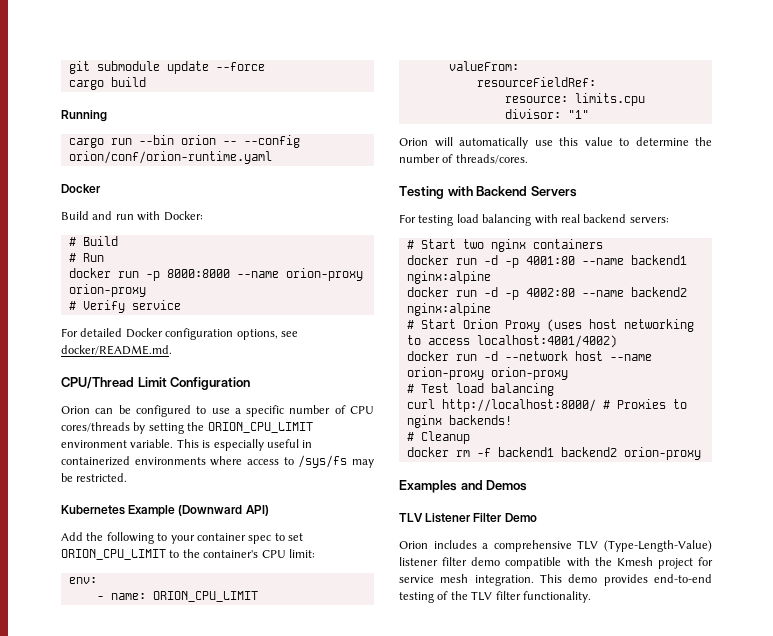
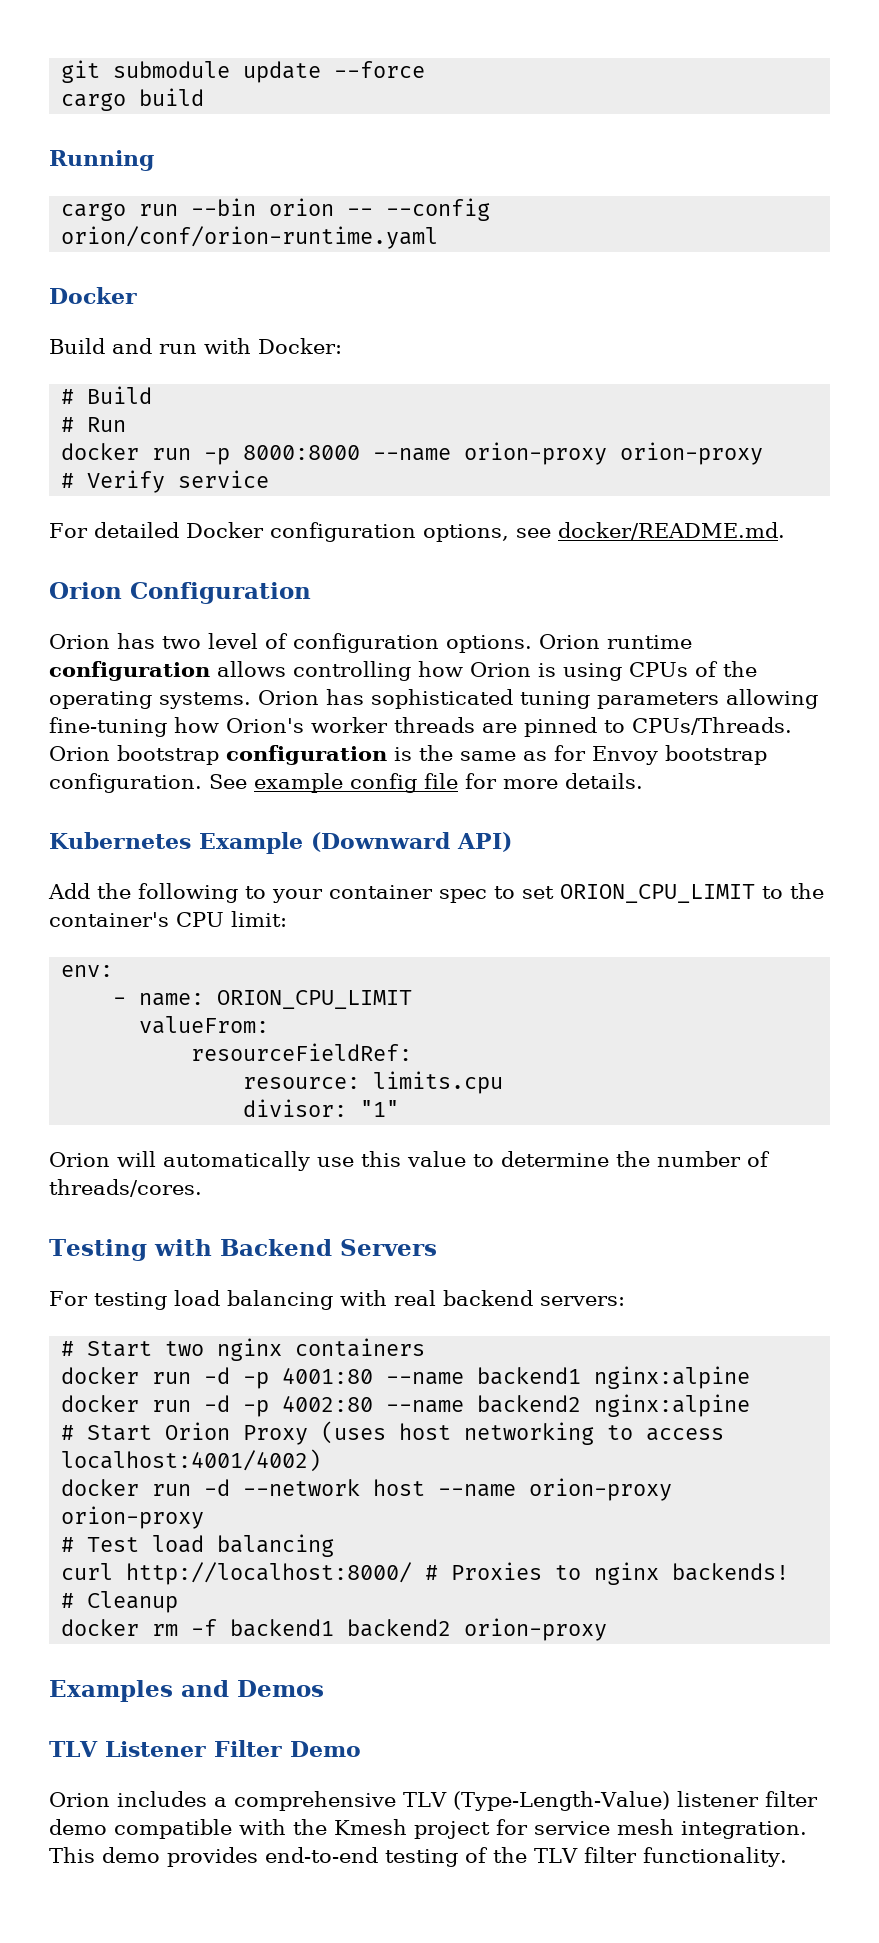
- CPU/Thread Limit Configuration
+ Orion Configuration
- Orion can be configured to use a specific number of CPU cores/threads by setting the ORION_CPU_LIMIT environment variable. This is especially useful in containerized environments where access to /sys/fs may be restricted.
+ Orion has two level of configuration options. Orion runtime configuration allows controlling how Orion is using CPUs of the operating systems. Orion has sophisticated tuning parameters allowing fine-tuning how Orion's worker threads are pinned to CPUs/Threads. Orion bootstrap configuration is the same as for Envoy bootstrap configuration. See example config file for more details.

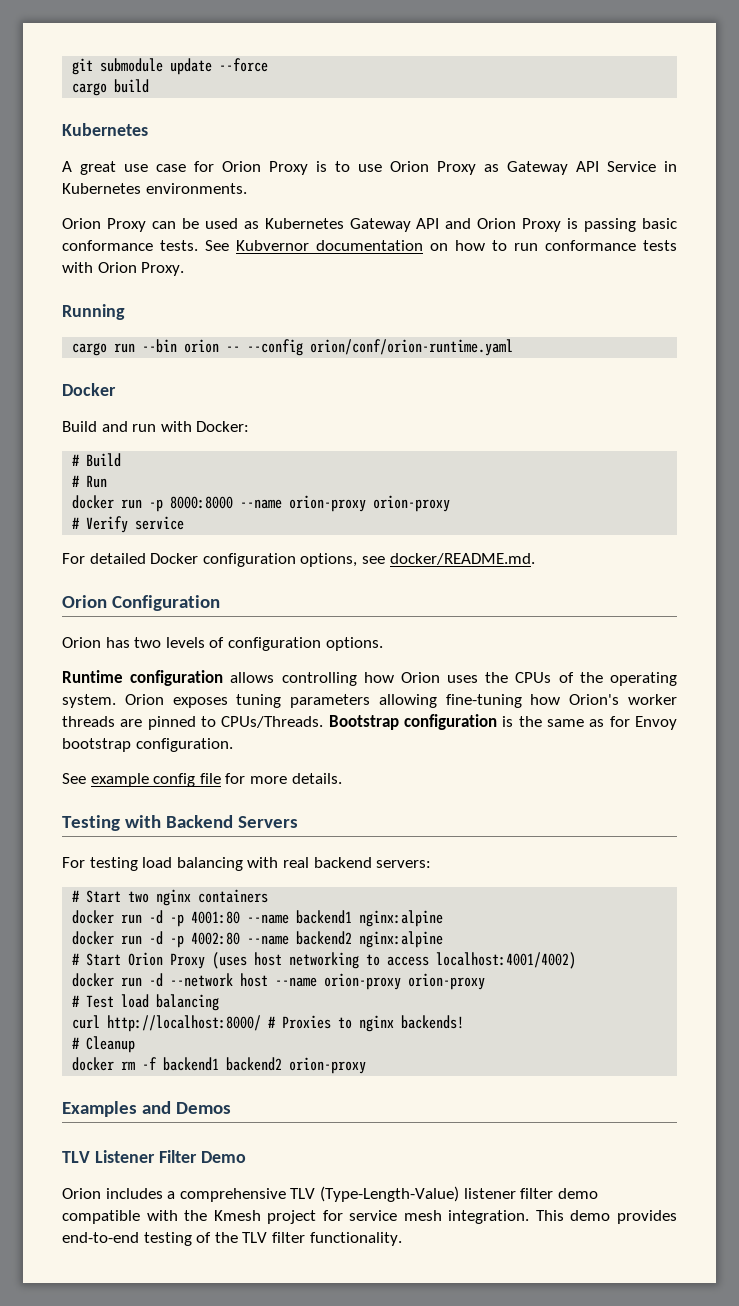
  cargo build
+ Kubernetes
+ A great use case for Orion Proxy is to use Orion Proxy as Gateway API Service in Kubernetes environments.
+ Orion Proxy can be used as Kubernetes Gateway API and Orion Proxy is passing basic conformance tests. See Kubvernor documentation on how to run conformance tests with Orion Proxy.
- Orion has two level of configuration options. Orion runtime configuration allows controlling how Orion is using CPUs of the operating systems. Orion has sophisticated tuning parameters allowing fine-tuning how Orion's worker threads are pinned to CPUs/Threads.
+ Orion has two levels of configuration options.
+ Runtime configuration allows controlling how Orion uses the CPUs of the operating system. Orion exposes tuning parameters allowing fine-tuning how Orion's worker threads are pinned to CPUs/Threads.
- Orion bootstrap configuration is the same as for Envoy bootstrap configuration. See example config file for more details.
+ Bootstrap configuration is the same as for Envoy bootstrap configuration.
+ See example config file for more details.
- Kubernetes Example (Downward API)
- Add the following to your container spec to set ORION_CPU_LIMIT to the container's CPU limit:
- env:
- - name: ORION_CPU_LIMIT
- valueFrom:
- resourceFieldRef:
- resource: limits.cpu
- divisor: "1"
- Orion will automatically use this value to determine the number of threads/cores.

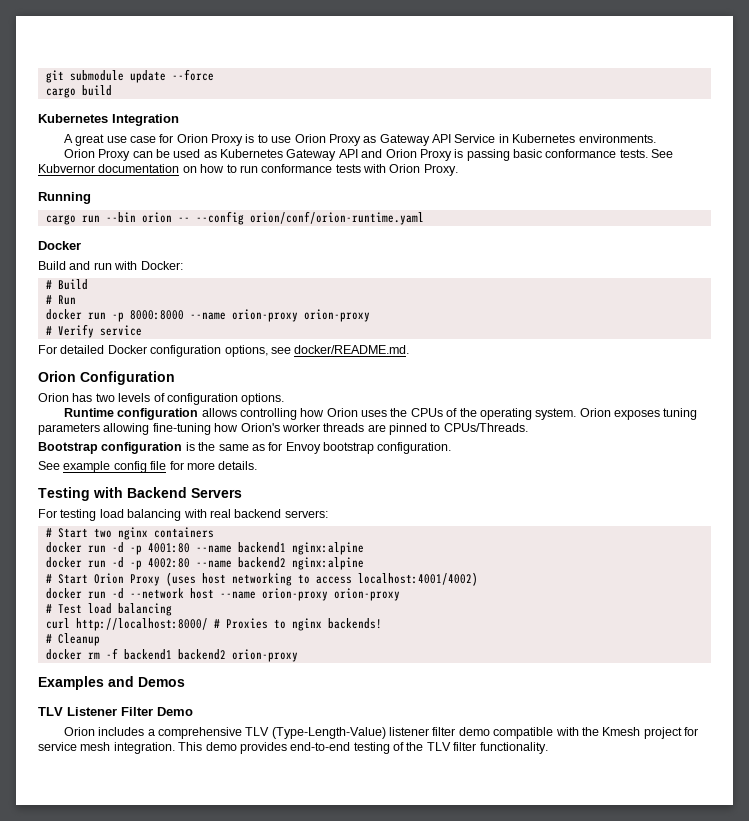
  cargo build
- Kubernetes
+ Kubernetes Integration
- Orion exposes tuning parameters allowing fine-tuning how Orion's worker threads are pinned to CPUs/Threads. Bootstrap configuration is the same as for Envoy bootstrap configuration.
+ Orion exposes tuning parameters allowing fine-tuning how Orion's worker threads are pinned to CPUs/Threads.
+ Bootstrap configuration is the same as for Envoy bootstrap configuration.

